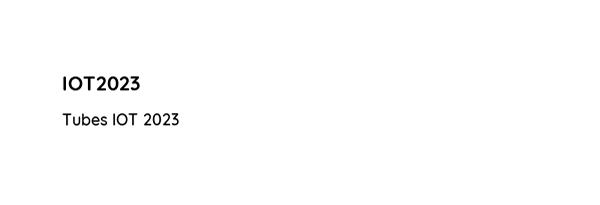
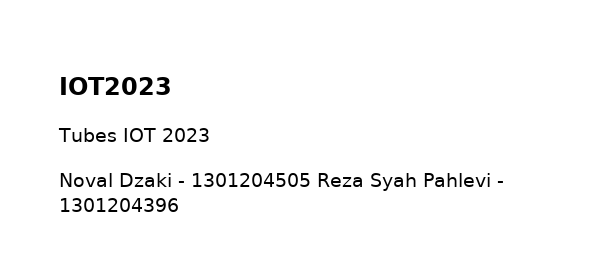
+ Noval Dzaki - 1301204505 Reza Syah Pahlevi - 1301204396

